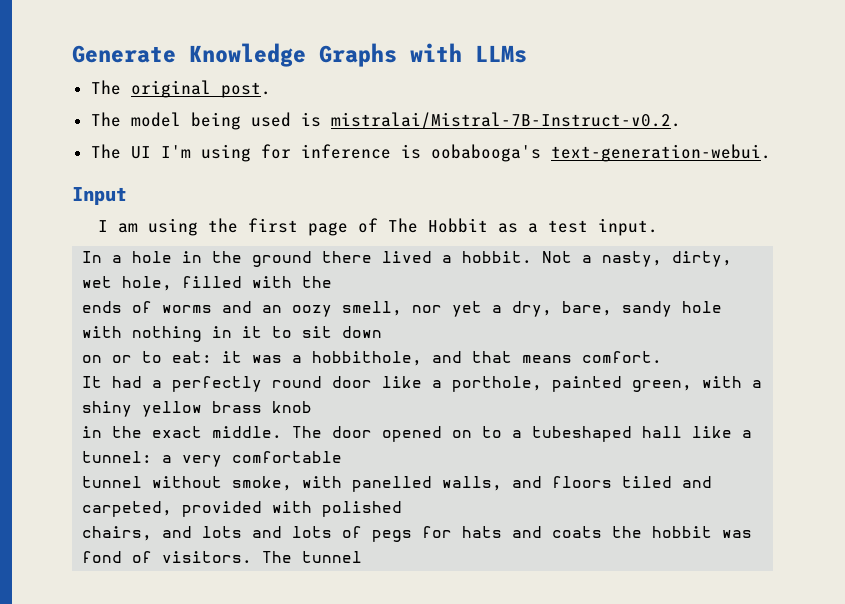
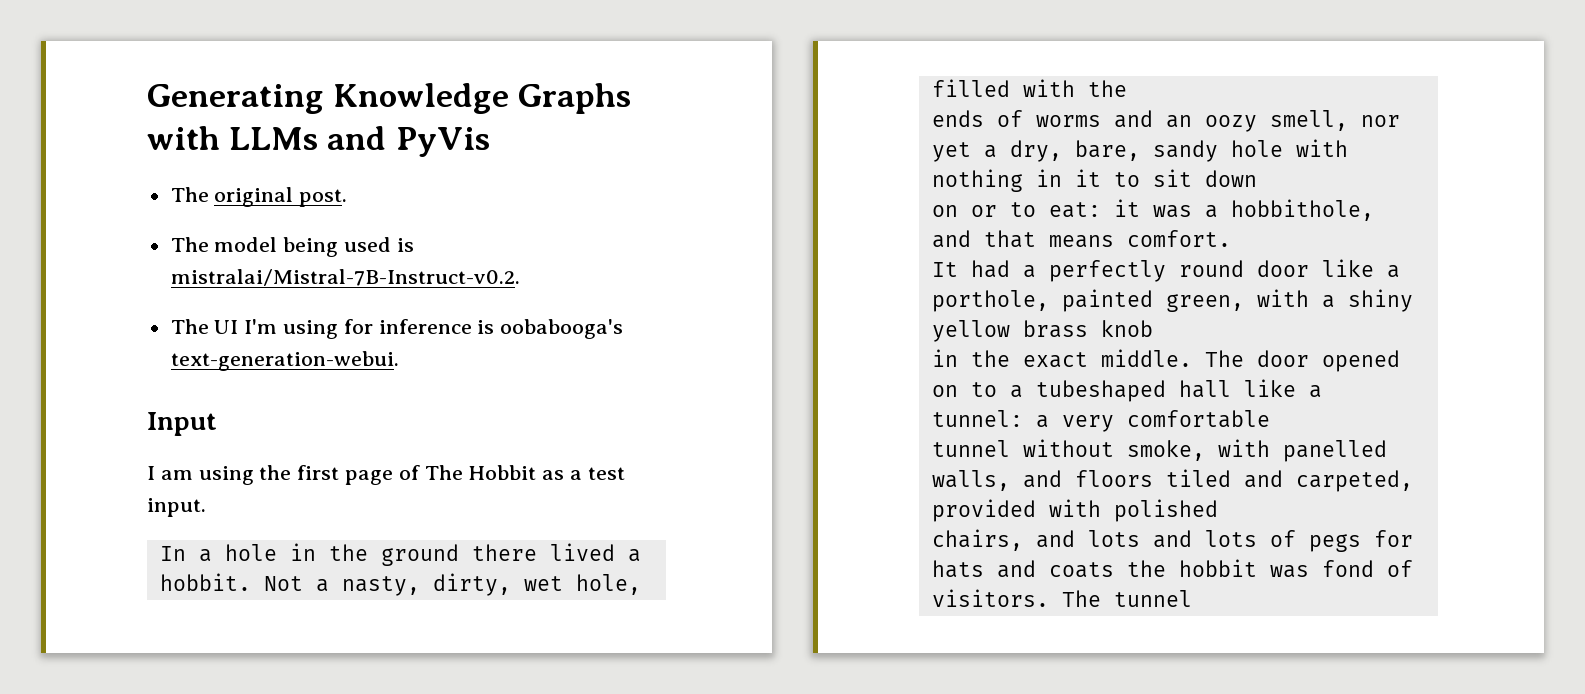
- Generate Knowledge Graphs with LLMs
+ Generating Knowledge Graphs with LLMs and PyVis

